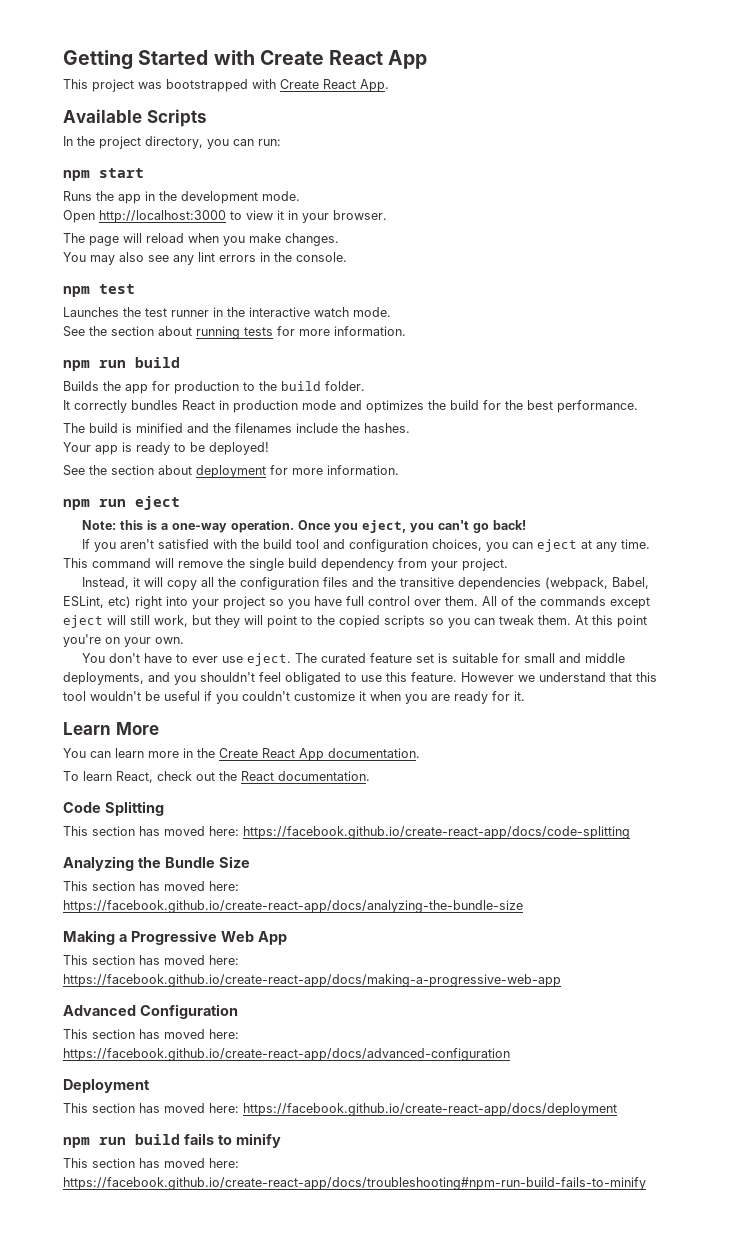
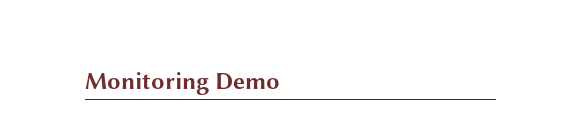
- Getting Started with Create React App
- This project was bootstrapped with Create React App.
- Available Scripts
- In the project directory, you can run:
- npm start
- Runs the app in the development mode.
- Open http://localhost:3000 to view it in your browser.
- The page will reload when you make changes.
- You may also see any lint errors in the console.
- npm test
- Launches the test runner in the interactive watch mode.
- See the section about running tests for more information.
- npm run build
- Builds the app for production to the build folder.
- It correctly bundles React in production mode and optimizes the build for the best performance.
- The build is minified and the filenames include the hashes.
- Your app is ready to be deployed!
- See the section about deployment for more information.
- npm run eject
- Note: this is a one-way operation. Once you eject, you can't go back!
- If you aren't satisfied with the build tool and configuration choices, you can eject at any time. This command will remove the single build dependency from your project.
- Instead, it will copy all the configuration files and the transitive dependencies (webpack, Babel, ESLint, etc) right into your project so you have full control over them. All of the commands except eject will still work, but they will point to the copied scripts so you can tweak them. At this point you're on your own.
- You don't have to ever use eject. The curated feature set is suitable for small and middle deployments, and you shouldn't feel obligated to use this feature. However we understand that this tool wouldn't be useful if you couldn't customize it when you are ready for it.
- Learn More
- You can learn more in the Create React App documentation.
- To learn React, check out the React documentation.
- Code Splitting
- This section has moved here: https://facebook.github.io/create-react-app/docs/code-splitting
- Analyzing the Bundle Size
- This section has moved here: https://facebook.github.io/create-react-app/docs/analyzing-the-bundle-size
- Making a Progressive Web App
- This section has moved here: https://facebook.github.io/create-react-app/docs/making-a-progressive-web-app
- Advanced Configuration
- This section has moved here: https://facebook.github.io/create-react-app/docs/advanced-configuration
- Deployment
- This section has moved here: https://facebook.github.io/create-react-app/docs/deployment
- npm run build fails to minify
- This section has moved here: https://facebook.github.io/create-react-app/docs/troubleshooting#npm-run-build-fails-to-minify
+ Monitoring Demo

